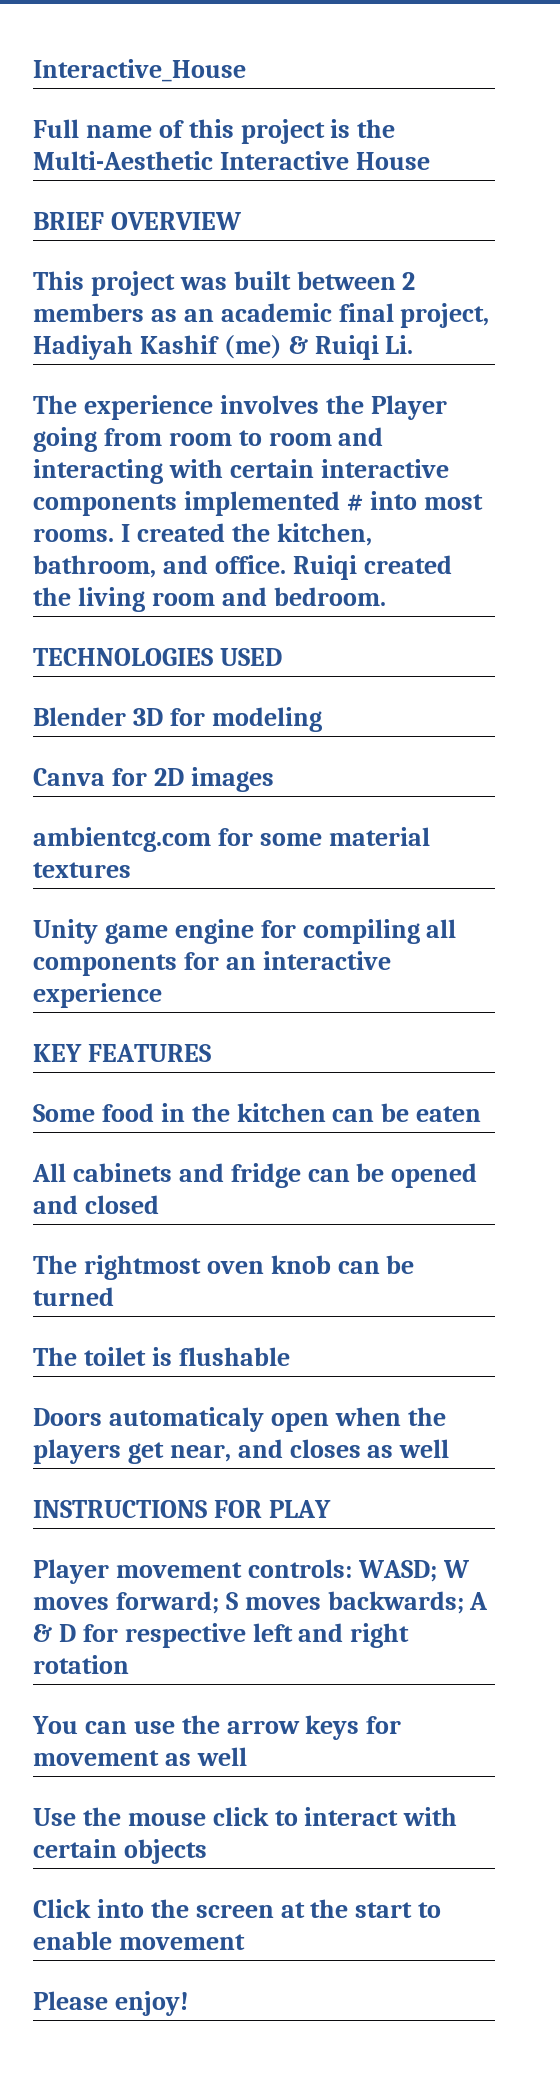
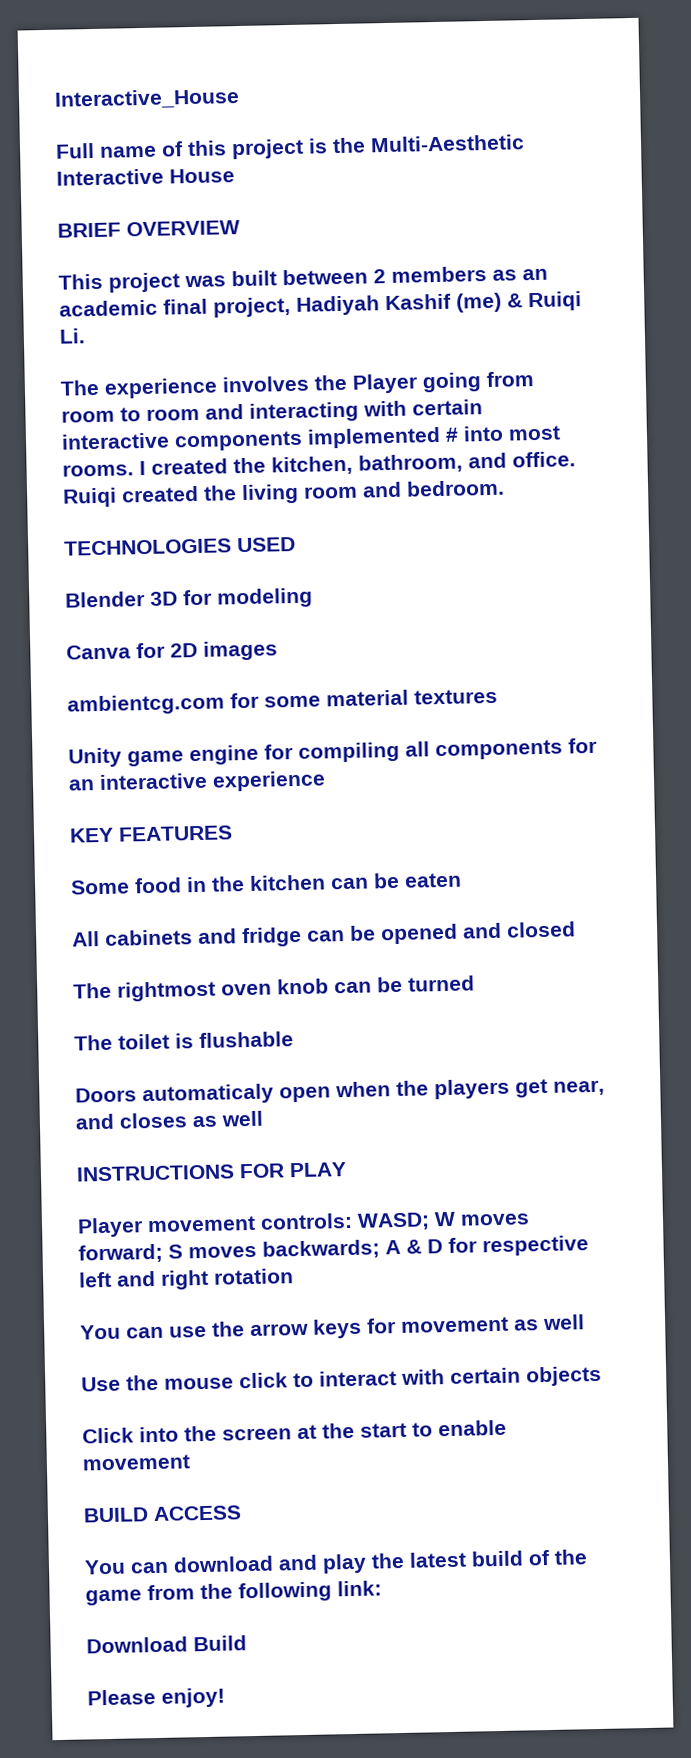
+ BUILD ACCESS
+ You can download and play the latest build of the game from the following link:
+ Download Build

